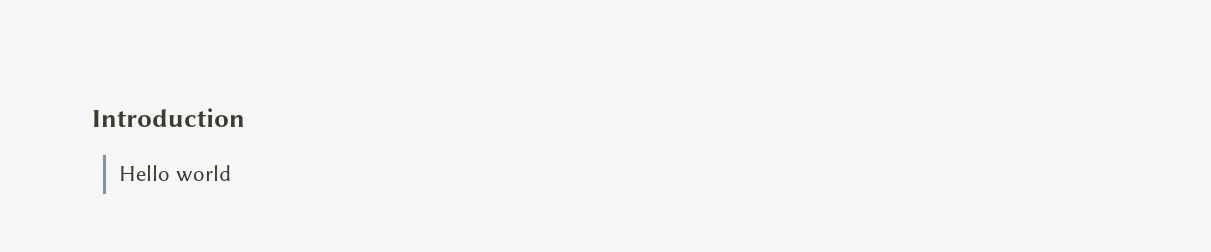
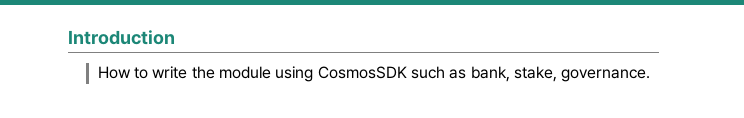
- Hello world
+ How to write the module using CosmosSDK such as bank, stake, governance.

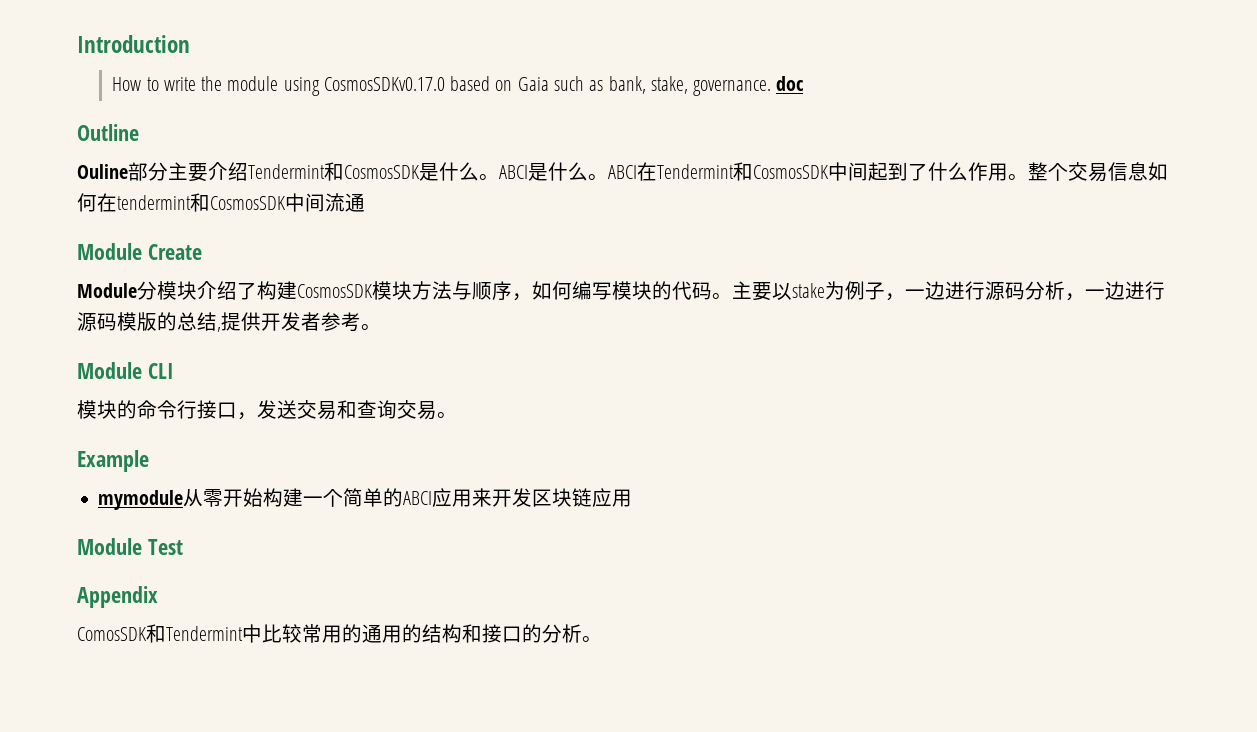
- How to write the module using CosmosSDK such as bank, stake, governance.
+ How to write the module using CosmosSDKv0.17.0 based on Gaia such as bank, stake, governance. doc
+ Outline
+ Ouline部分主要介绍Tendermint和CosmosSDK是什么。ABCI是什么。ABCI在Tendermint和CosmosSDK中间起到了什么作用。整个交易信息如何在tendermint和CosmosSDK中间流通
+ Module Create
+ Module分模块介绍了构建CosmosSDK模块方法与顺序，如何编写模块的代码。主要以stake为例子，一边进行源码分析，一边进行源码模版的总结,提供开发者参考。
+ Module CLI
+ 模块的命令行接口，发送交易和查询交易。
+ Example
+ mymodule从零开始构建一个简单的ABCI应用来开发区块链应用
+ Module Test
+ Appendix
+ ComosSDK和Tendermint中比较常用的通用的结构和接口的分析。

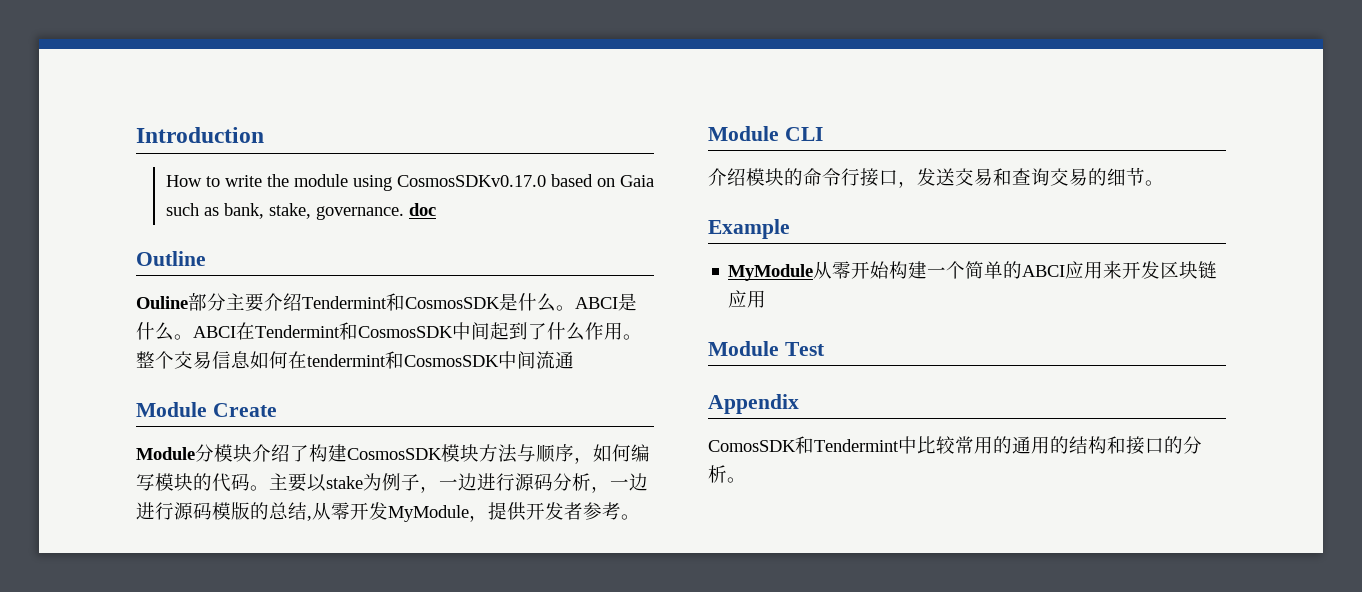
- 主要以stake为例子，一边进行源码分析，一边进行源码模版的总结,提供开发者参考。
+ 主要以stake为例子，一边进行源码分析，一边进行源码模版的总结,从零开发MyModule，提供开发者参考。
- 模块的命令行接口，发送交易和查询交易。
+ 介绍模块的命令行接口，发送交易和查询交易的细节。
- mymodule从零开始构建一个简单的ABCI应用来开发区块链应用
+ MyModule从零开始构建一个简单的ABCI应用来开发区块链应用

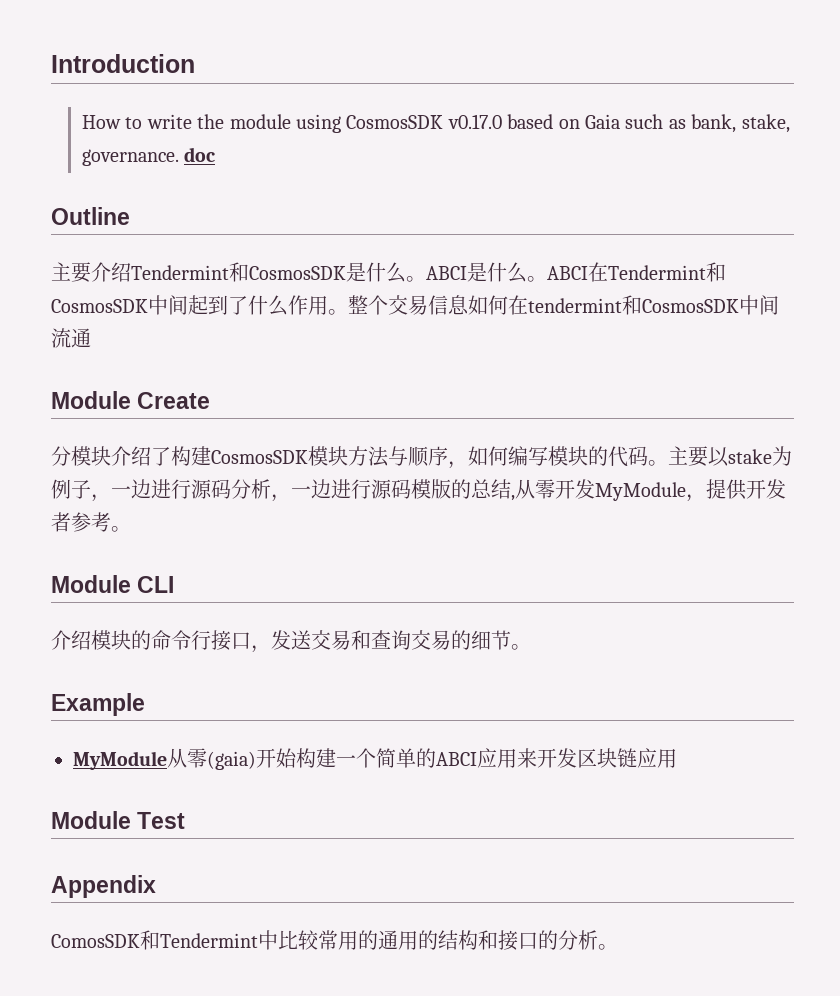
- How to write the module using CosmosSDKv0.17.0 based on Gaia such as bank, stake, governance. doc
+ How to write the module using CosmosSDK v0.17.0 based on Gaia such as bank, stake, governance. doc
- Ouline部分主要介绍Tendermint和CosmosSDK是什么。
+ 主要介绍Tendermint和CosmosSDK是什么。
- Module分模块介绍了构建CosmosSDK模块方法与顺序，如何编写模块的代码。
+ 分模块介绍了构建CosmosSDK模块方法与顺序，如何编写模块的代码。
- MyModule从零开始构建一个简单的ABCI应用来开发区块链应用
+ MyModule从零(gaia)开始构建一个简单的ABCI应用来开发区块链应用

